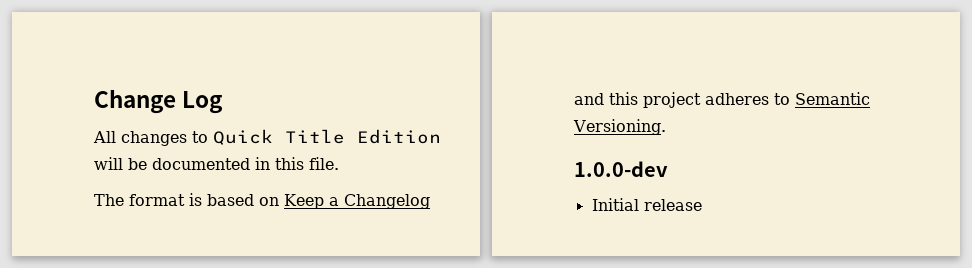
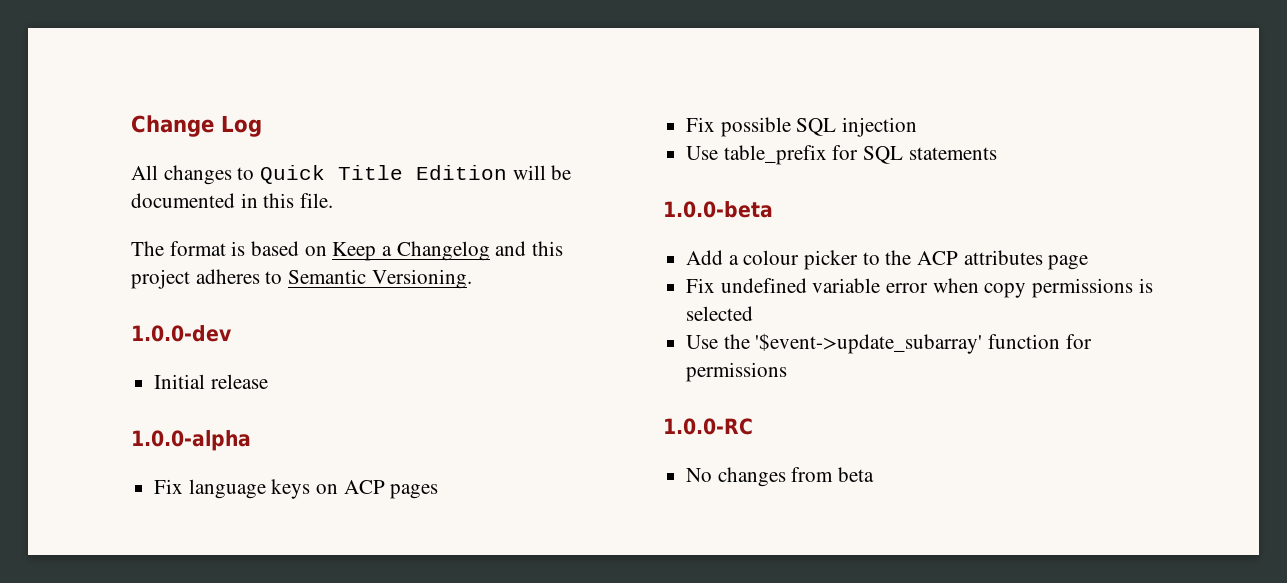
+ 1.0.0-alpha
+ Fix language keys on ACP pages
+ Fix possible SQL injection
+ Use table_prefix for SQL statements
+ 1.0.0-beta
+ Add a colour picker to the ACP attributes page
+ Fix undefined variable error when copy permissions is selected
+ Use the '$event->update_subarray' function for permissions
+ 1.0.0-RC
+ No changes from beta

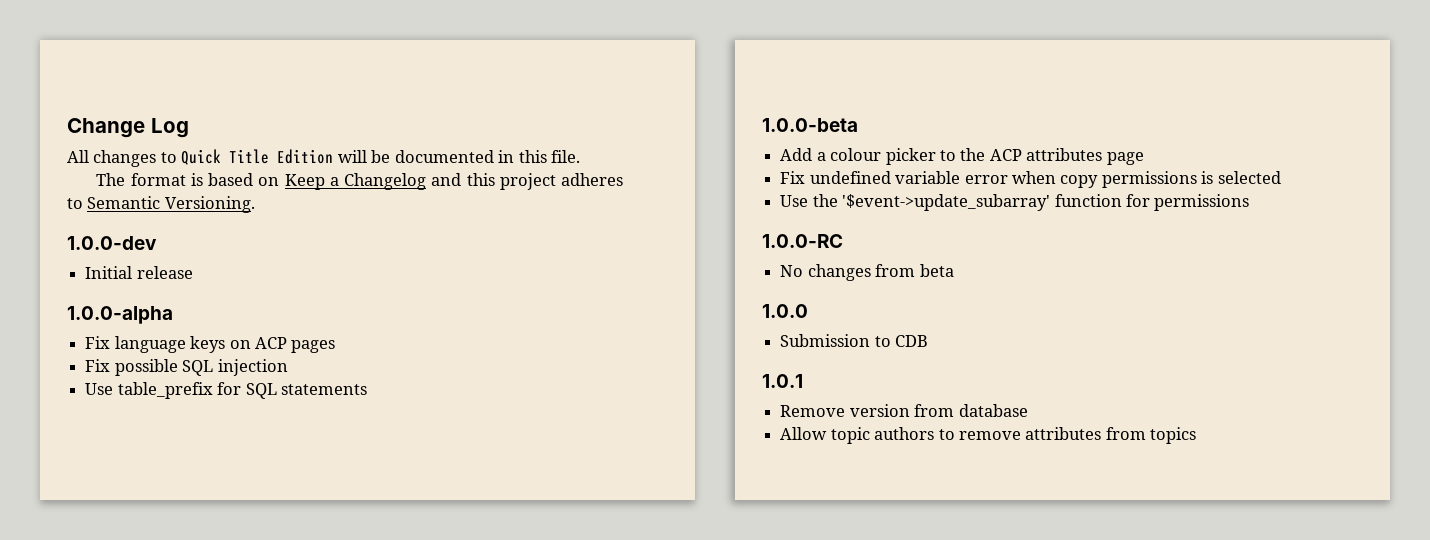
+ 1.0.0
+ Submission to CDB
+ 1.0.1
+ Remove version from database
+ Allow topic authors to remove attributes from topics

